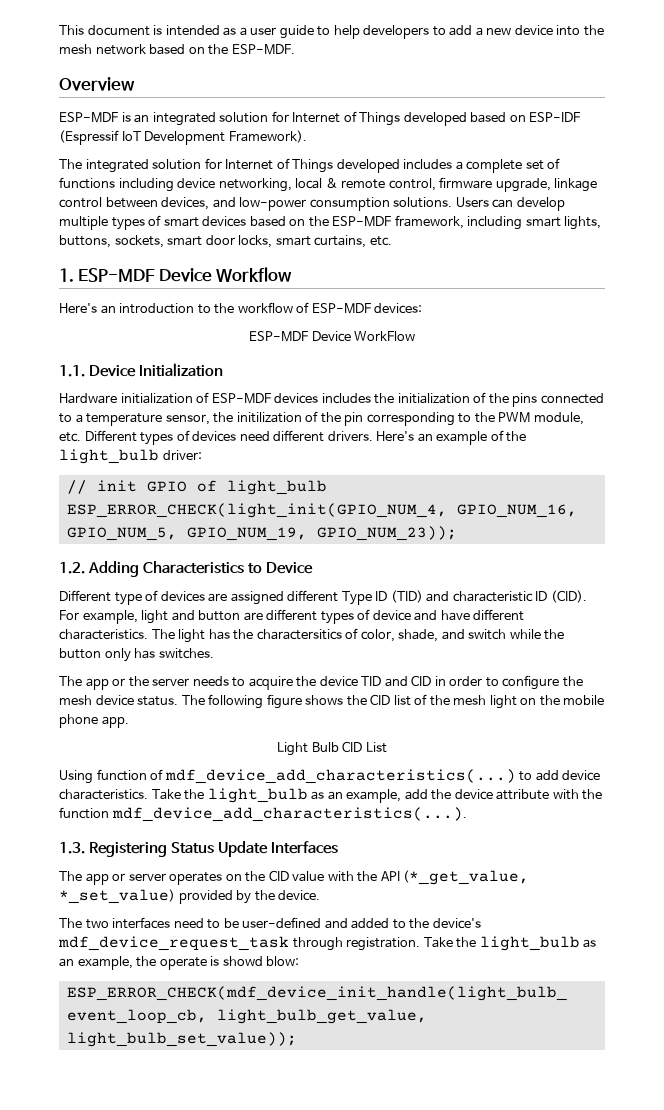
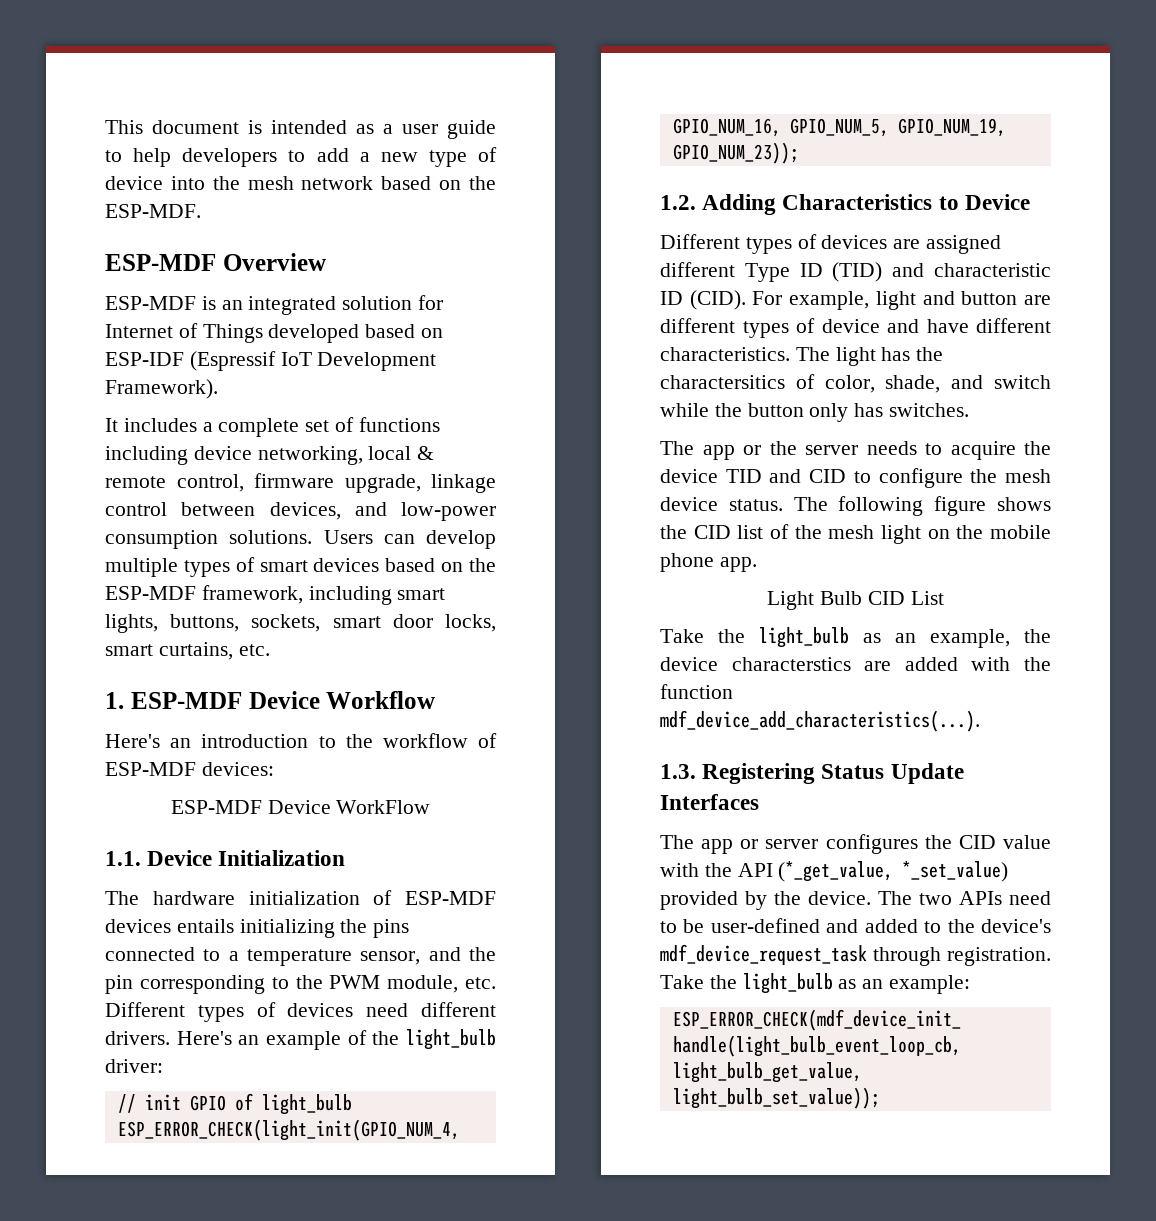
- This document is intended as a user guide to help developers to add a new device into the mesh network based on the ESP-MDF.
+ This document is intended as a user guide to help developers to add a new type of device into the mesh network based on the ESP-MDF.
- Overview
+ ESP-MDF Overview
- The integrated solution for Internet of Things developed includes a complete set of functions including device networking, local & remote control, firmware upgrade, linkage control between devices, and low-power consumption solutions.
+ It includes a complete set of functions including device networking, local & remote control, firmware upgrade, linkage control between devices, and low-power consumption solutions.
- Hardware initialization of ESP-MDF devices includes the initialization of the pins connected to a temperature sensor, the initilization of the pin corresponding to the PWM module, etc. Different types of devices need different drivers.
+ The hardware initialization of ESP-MDF devices entails initializing the pins connected to a temperature sensor, and the pin corresponding to the PWM module, etc. Different types of devices need different drivers.
- Different type of devices are assigned different Type ID (TID) and characteristic ID (CID).
+ Different types of devices are assigned different Type ID (TID) and characteristic ID (CID).
- The app or the server needs to acquire the device TID and CID in order to configure the mesh device status.
+ The app or the server needs to acquire the device TID and CID to configure the mesh device status.
- Using function of mdf_device_add_characteristics(...) to add device characteristics. Take the light_bulb as an example, add the device attribute with the function mdf_device_add_characteristics(...).
+ Take the light_bulb as an example, the device characterstics are added with the function mdf_device_add_characteristics(...).
- The app or server operates on the CID value with the API (*_get_value, *_set_value) provided by the device.
- The two interfaces need to be user-defined and added to the device's mdf_device_request_task through registration.
+ The app or server configures the CID value with the API (*_get_value, *_set_value) provided by the device. The two APIs need to be user-defined and added to the device's mdf_device_request_task through registration.
- Take the light_bulb as an example, the operate is showd blow:
+ Take the light_bulb as an example:

